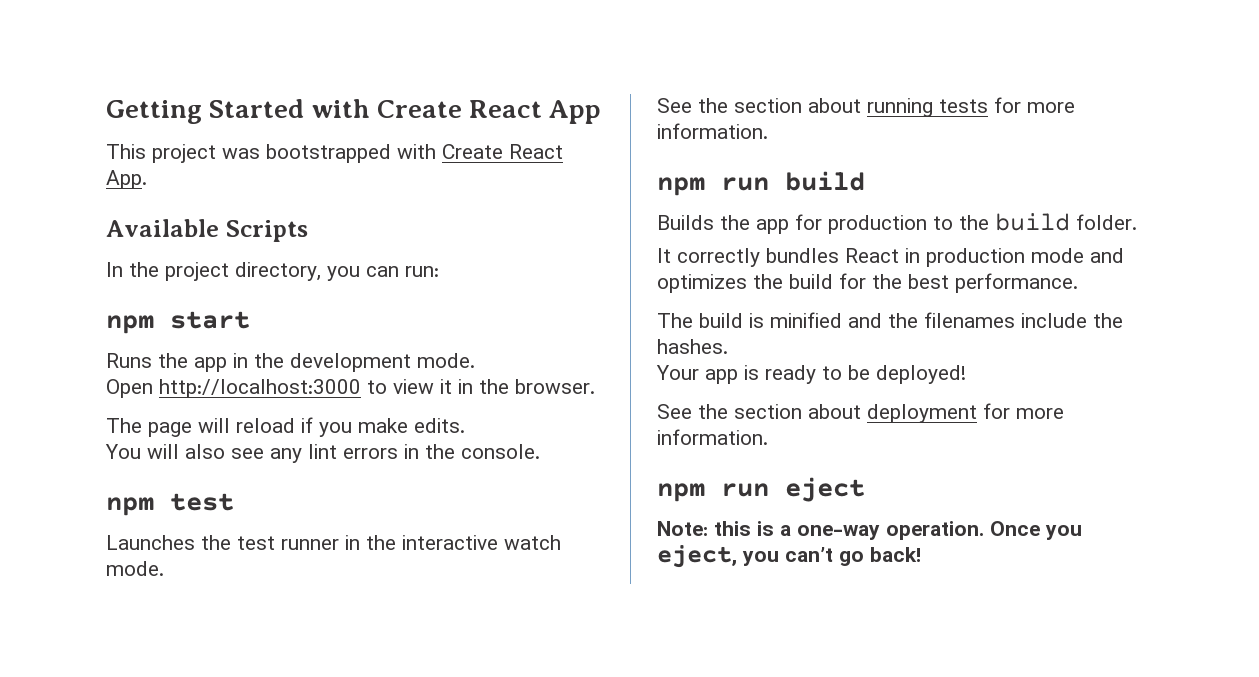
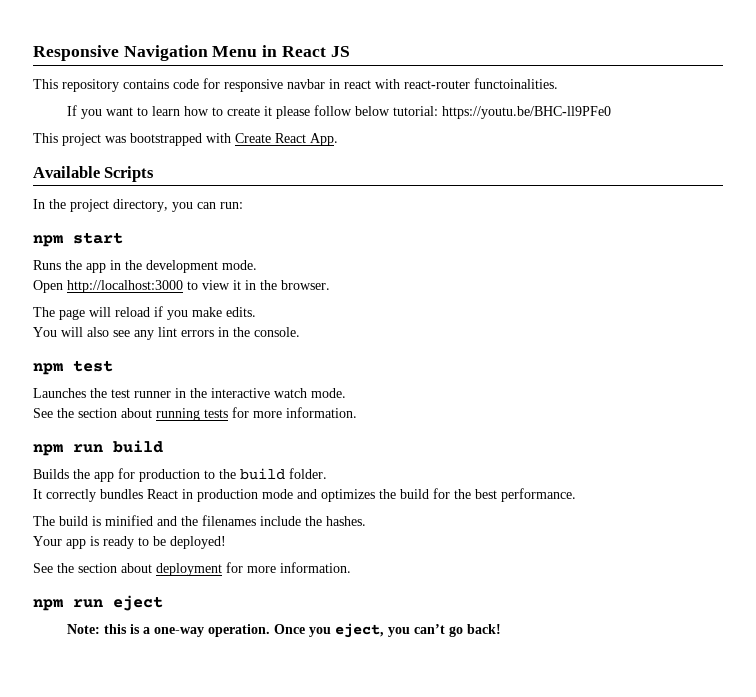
- Getting Started with Create React App
+ Responsive Navigation Menu in React JS
+ This repository contains code for responsive navbar in react with react-router functoinalities.
+ If you want to learn how to create it please follow below tutorial: https://youtu.be/BHC-ll9PFe0

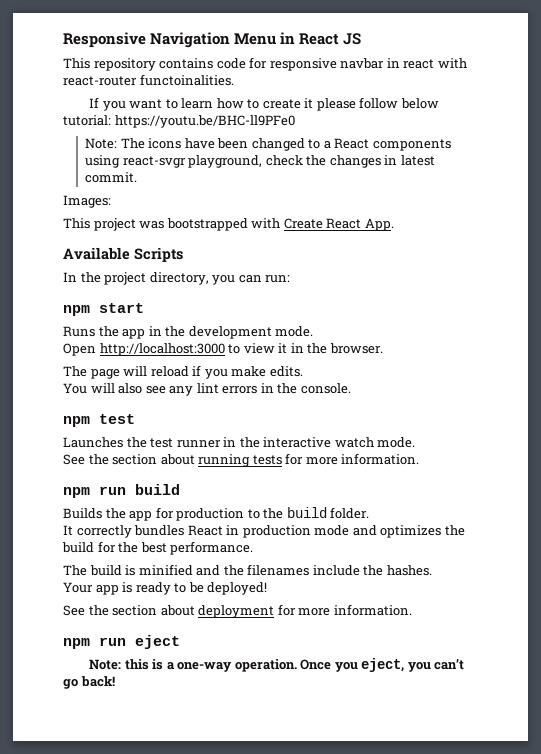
+ Note: The icons have been changed to a React components using react-svgr playground, check the changes in latest commit.
+ Images:

